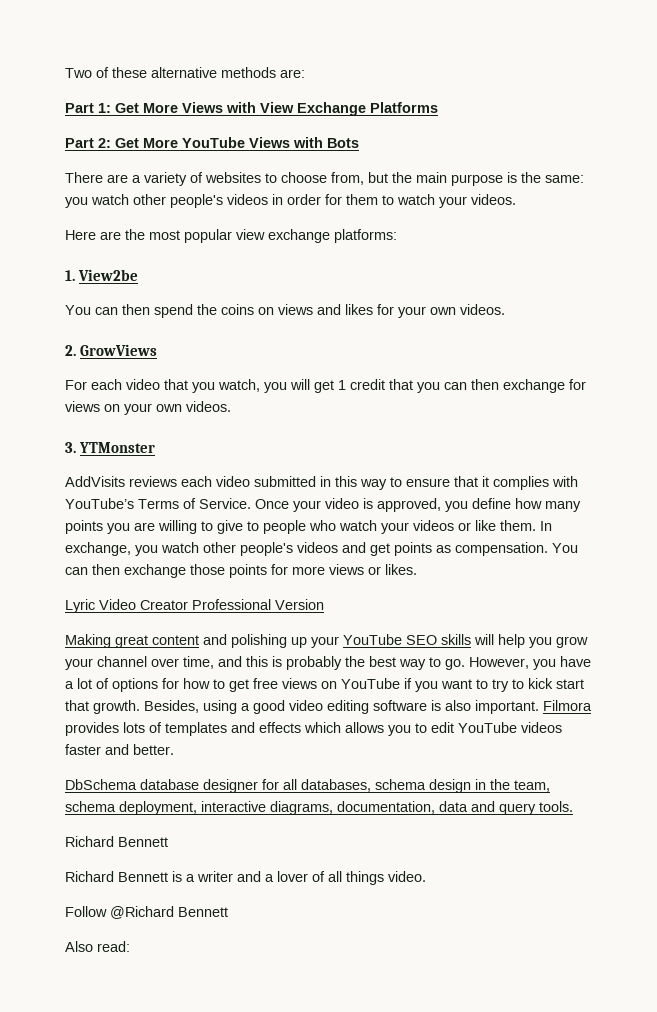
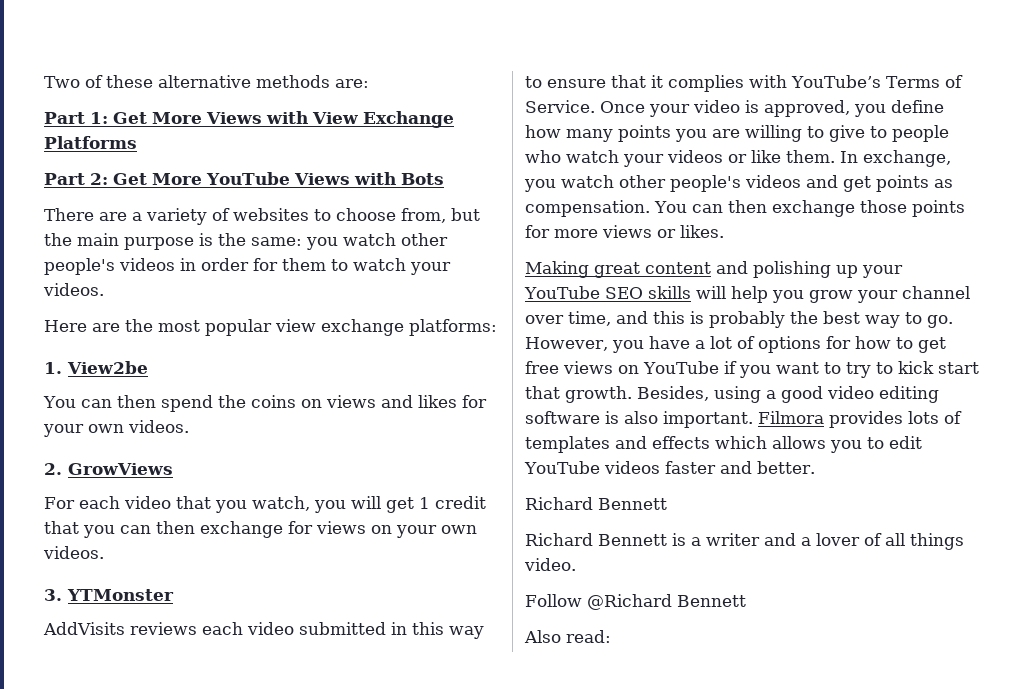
- Lyric Video Creator Professional Version
- DbSchema database designer for all databases, schema design in the team, schema deployment, interactive diagrams, documentation, data and query tools.

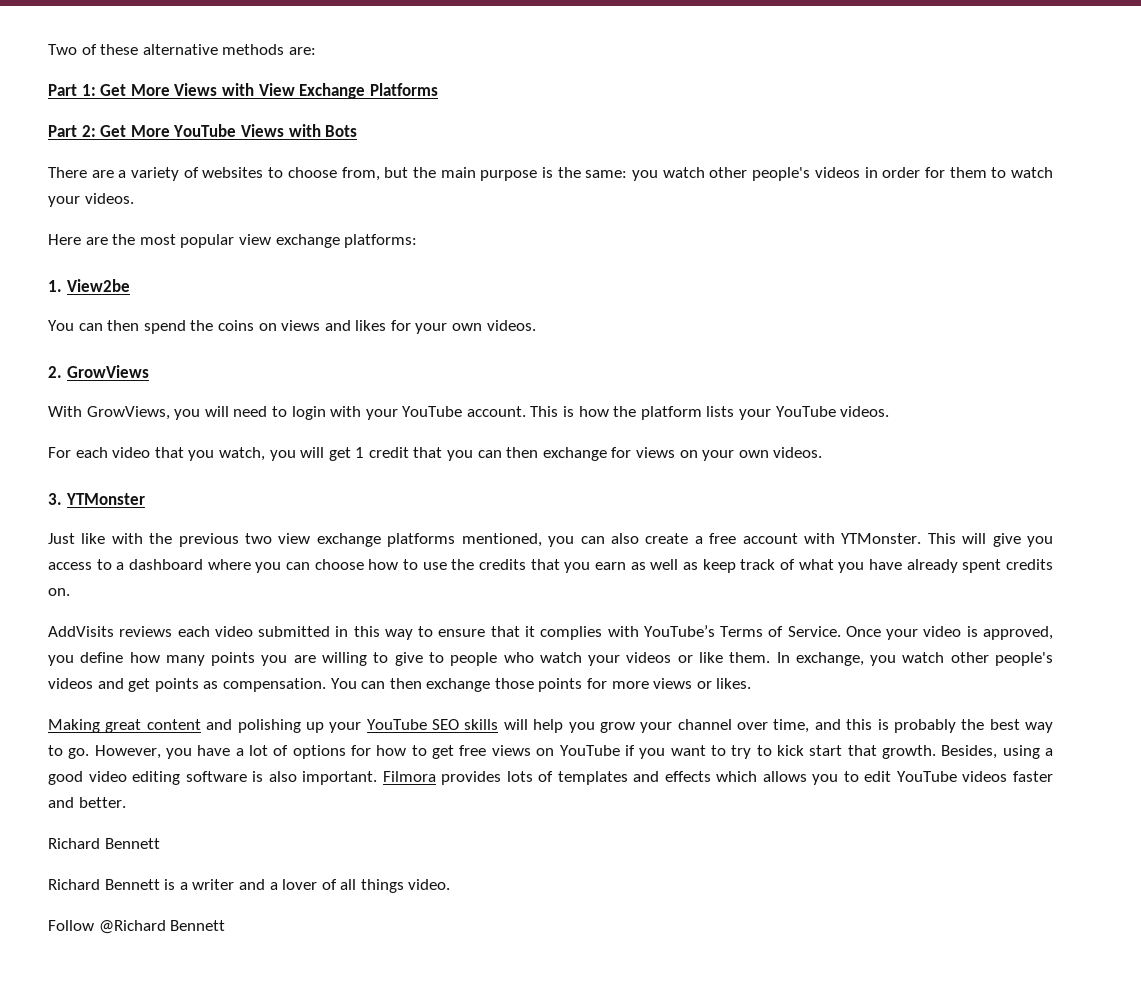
+ With GrowViews, you will need to login with your YouTube account. This is how the platform lists your YouTube videos.
+ Just like with the previous two view exchange platforms mentioned, you can also create a free account with YTMonster. This will give you access to a dashboard where you can choose how to use the credits that you earn as well as keep track of what you have already spent credits on.
- Also read:

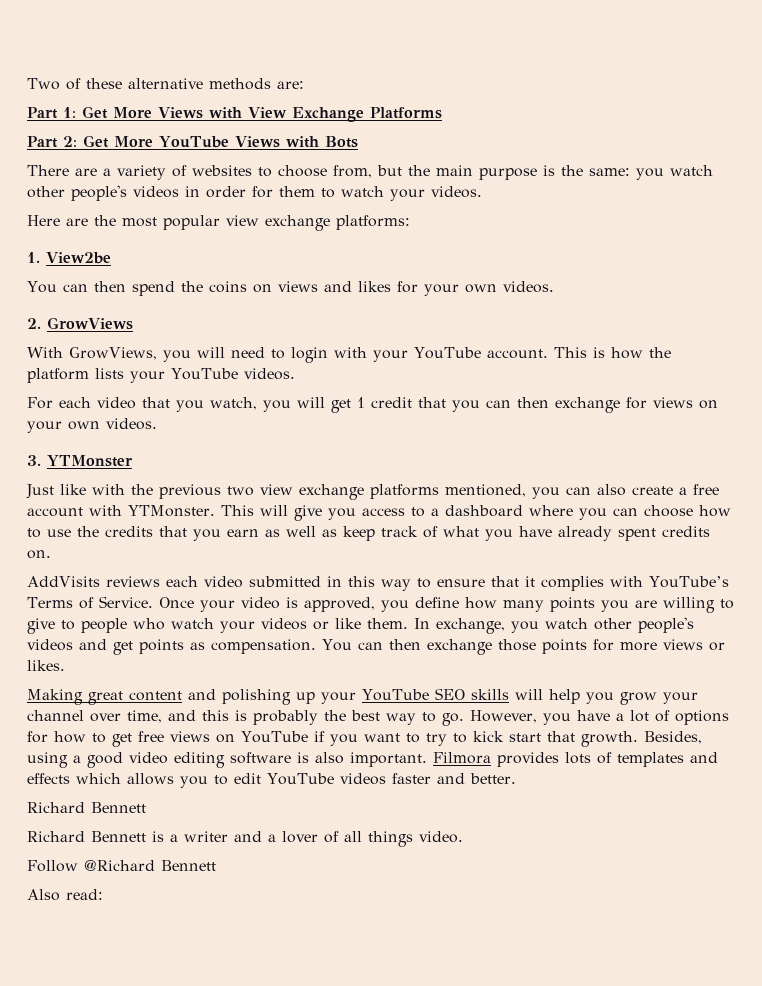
+ Also read:

